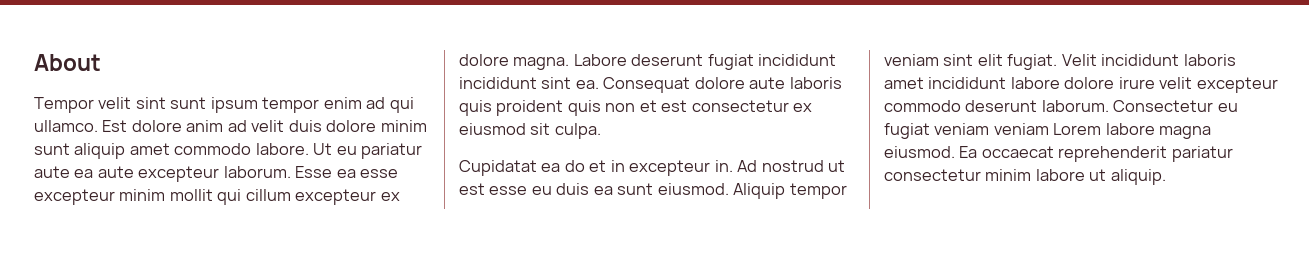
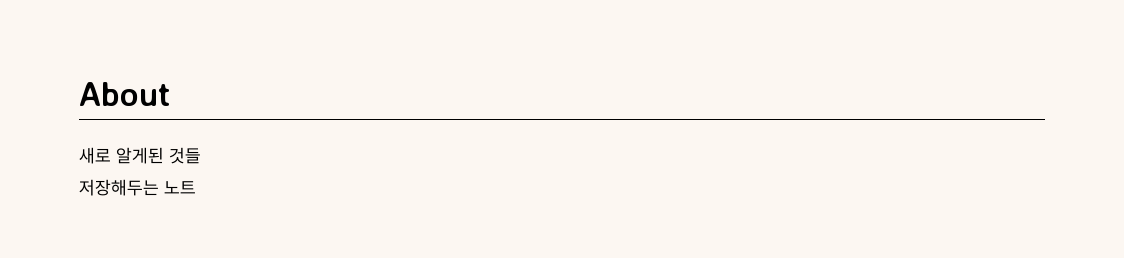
- Tempor velit sint sunt ipsum tempor enim ad qui ullamco. Est dolore anim ad velit duis dolore minim sunt aliquip amet commodo labore. Ut eu pariatur aute ea aute excepteur laborum. Esse ea esse excepteur minim mollit qui cillum excepteur ex dolore magna. Labore deserunt fugiat incididunt incididunt sint ea. Consequat dolore aute laboris quis proident quis non et est consectetur ex eiusmod sit culpa.
- Cupidatat ea do et in excepteur in. Ad nostrud ut est esse eu duis ea sunt eiusmod. Aliquip tempor veniam sint elit fugiat. Velit incididunt laboris amet incididunt labore dolore irure velit excepteur commodo deserunt laborum. Consectetur eu fugiat veniam veniam Lorem labore magna eiusmod. Ea occaecat reprehenderit pariatur consectetur minim labore ut aliquip.
+ 새로 알게된 것들
+ 저장해두는 노트

